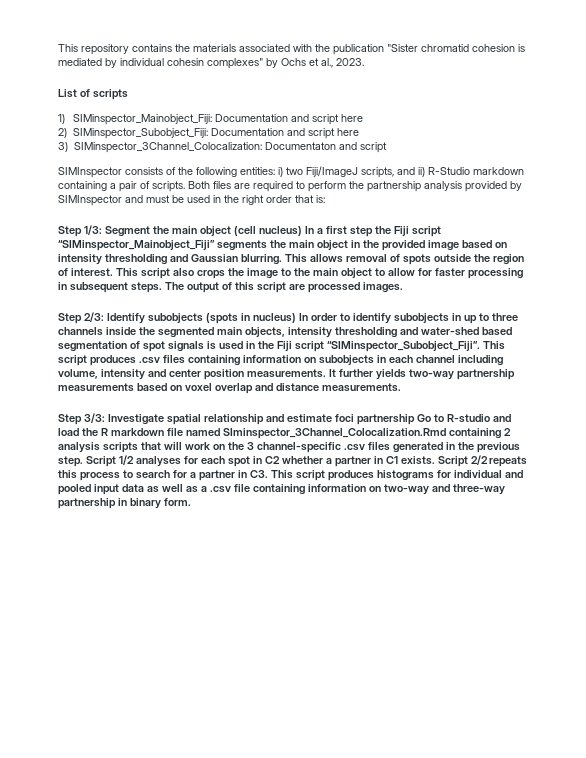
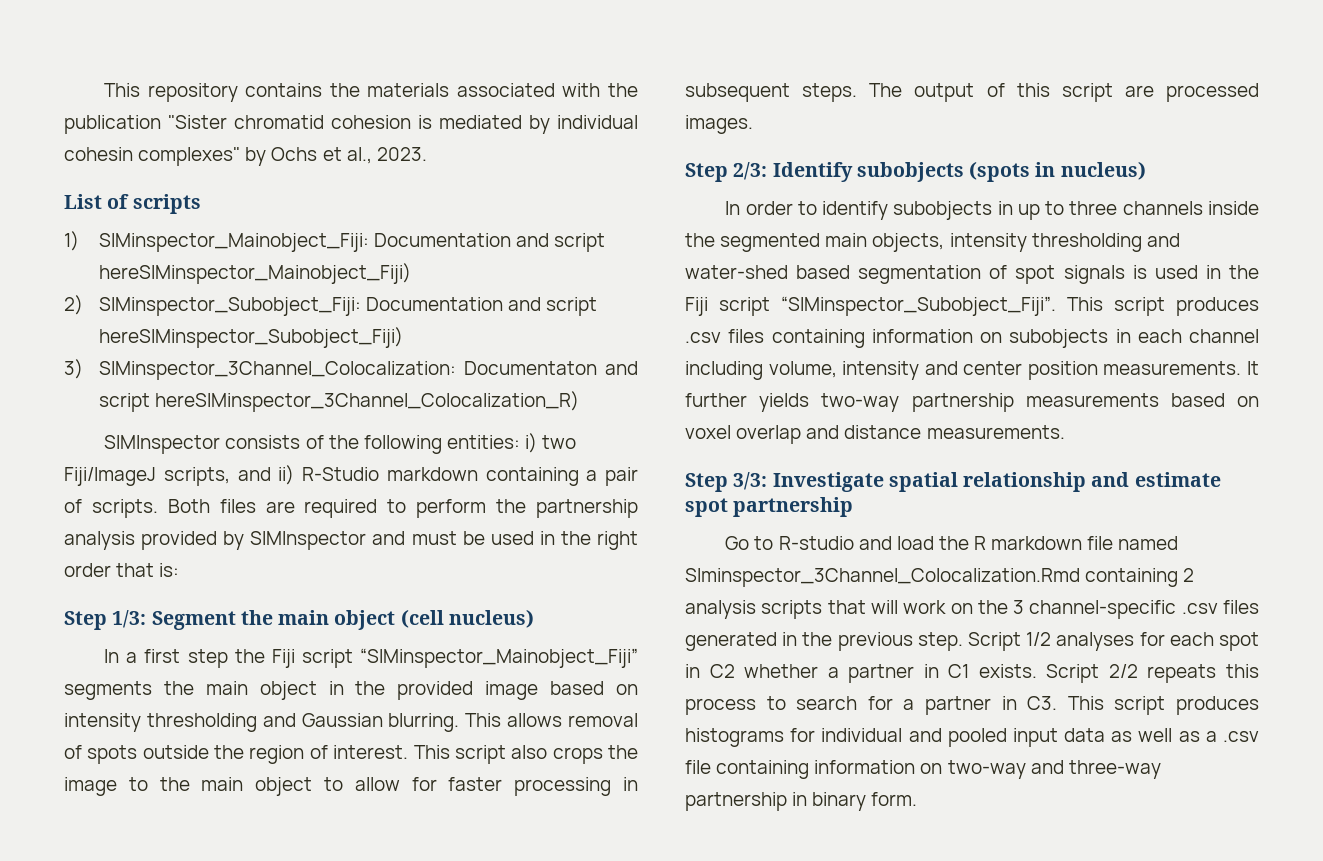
- 1) SIMinspector_Mainobject_Fiji: Documentation and script here
+ 1) SIMinspector_Mainobject_Fiji: Documentation and script hereSIMinspector_Mainobject_Fiji)
- 2) SIMinspector_Subobject_Fiji: Documentation and script here
+ 2) SIMinspector_Subobject_Fiji: Documentation and script hereSIMinspector_Subobject_Fiji)
- 3) SIMinspector_3Channel_Colocalization: Documentaton and script
+ 3) SIMinspector_3Channel_Colocalization: Documentaton and script hereSIMinspector_3Channel_Colocalization_R)
- Step 1/3: Segment the main object (cell nucleus) In a first step the Fiji script “SIMinspector_Mainobject_Fiji” segments the main object in the provided image based on intensity thresholding and Gaussian blurring.
+ Step 1/3: Segment the main object (cell nucleus)
+ In a first step the Fiji script “SIMinspector_Mainobject_Fiji” segments the main object in the provided image based on intensity thresholding and Gaussian blurring.
- Step 2/3: Identify subobjects (spots in nucleus) In order to identify subobjects in up to three channels inside the segmented main objects, intensity thresholding and water-shed based segmentation of spot signals is used in the Fiji script “SIMinspector_Subobject_Fiji”.
+ Step 2/3: Identify subobjects (spots in nucleus)
+ In order to identify subobjects in up to three channels inside the segmented main objects, intensity thresholding and water-shed based segmentation of spot signals is used in the Fiji script “SIMinspector_Subobject_Fiji”.
- Step 3/3: Investigate spatial relationship and estimate foci partnership Go to R-studio and load the R markdown file named SIminspector_3Channel_Colocalization.Rmd containing 2 analysis scripts that will work on the 3 channel-specific .csv files generated in the previous step.
+ Step 3/3: Investigate spatial relationship and estimate spot partnership
+ Go to R-studio and load the R markdown file named SIminspector_3Channel_Colocalization.Rmd containing 2 analysis scripts that will work on the 3 channel-specific .csv files generated in the previous step.

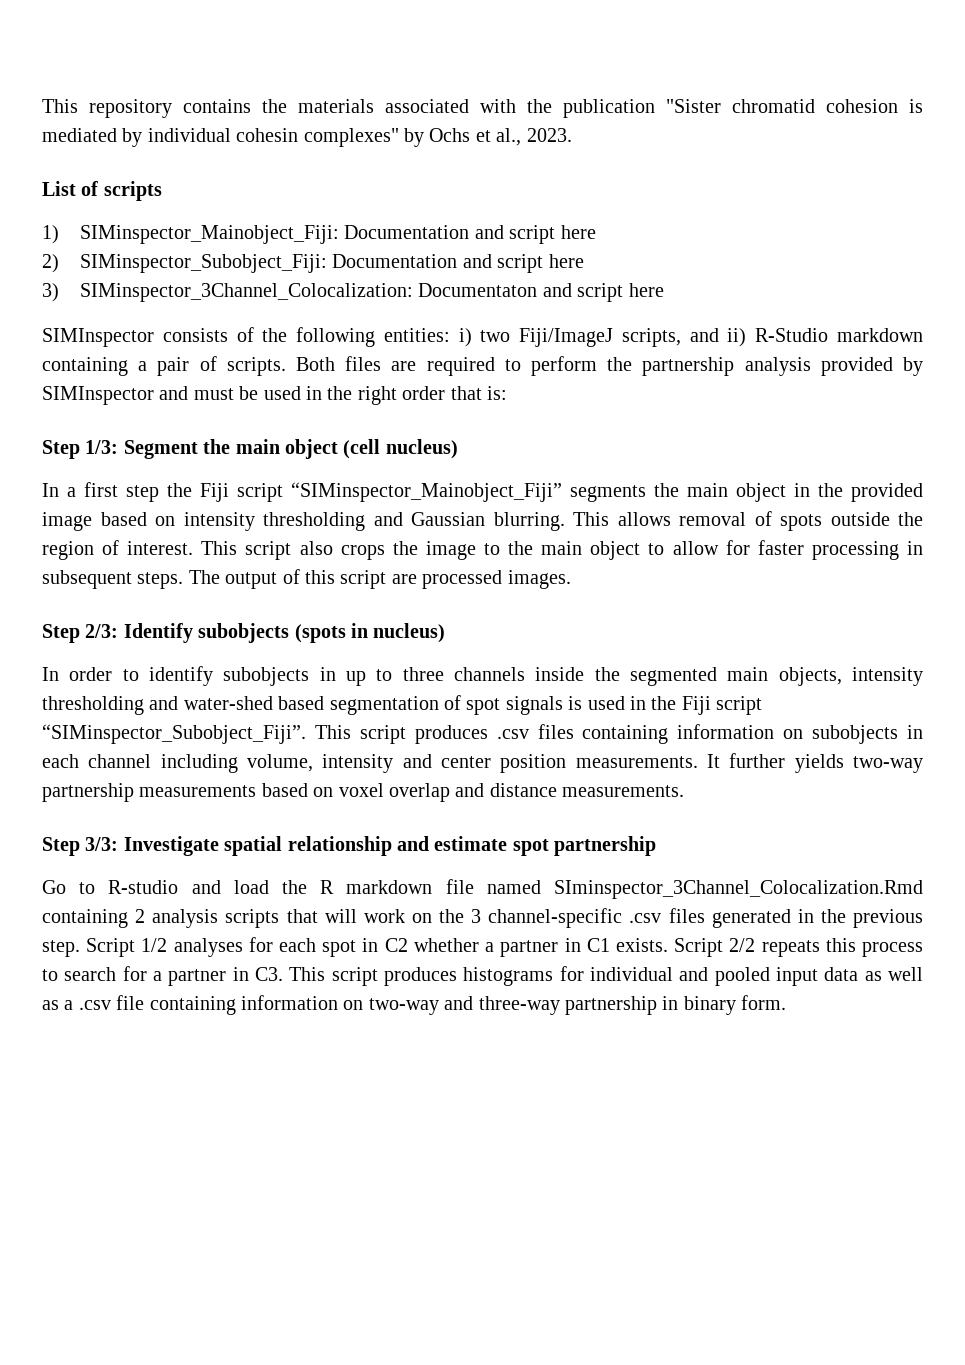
- 1) SIMinspector_Mainobject_Fiji: Documentation and script hereSIMinspector_Mainobject_Fiji)
+ 1) SIMinspector_Mainobject_Fiji: Documentation and script here
- 2) SIMinspector_Subobject_Fiji: Documentation and script hereSIMinspector_Subobject_Fiji)
+ 2) SIMinspector_Subobject_Fiji: Documentation and script here
- 3) SIMinspector_3Channel_Colocalization: Documentaton and script hereSIMinspector_3Channel_Colocalization_R)
+ 3) SIMinspector_3Channel_Colocalization: Documentaton and script here

